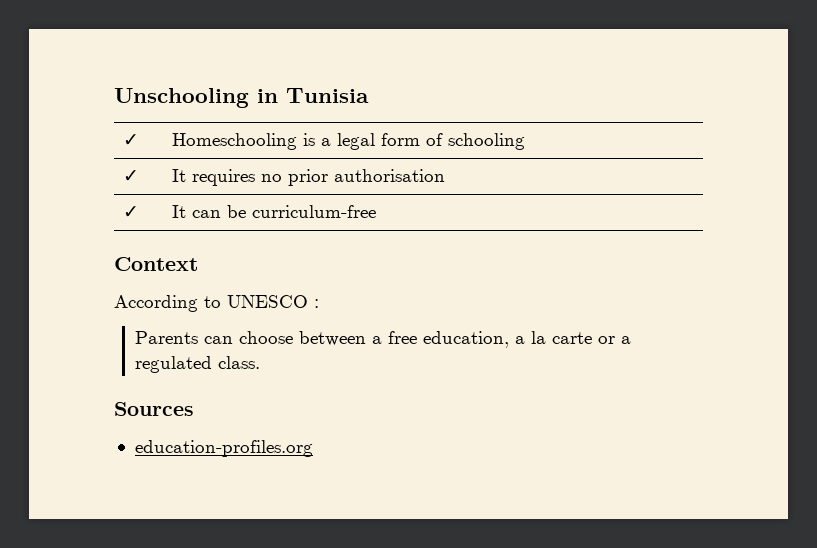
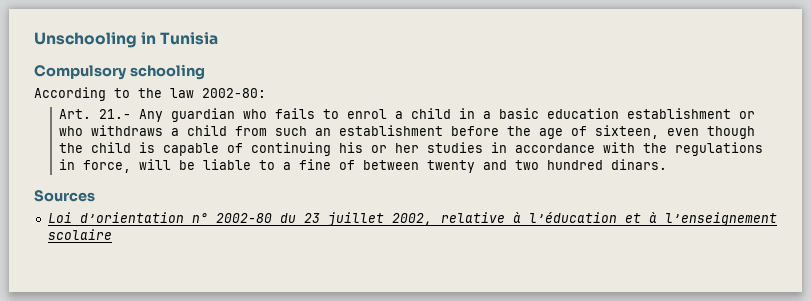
- ✓ | Homeschooling is a legal form of schooling
- ✓ | It requires no prior authorisation
- ✓ | It can be curriculum-free
- Context
- According to UNESCO :
- Parents can choose between a free education, a la carte or a regulated class.
+ Compulsory schooling
+ According to the law 2002-80:
+ Art. 21.- Any guardian who fails to enrol a child in a basic education establishment or who withdraws a child from such an establishment before the age of sixteen, even though the child is capable of continuing his or her studies in accordance with the regulations in force, will be liable to a fine of between twenty and two hundred dinars.
  Sources
- education-profiles.org
+ Loi d’orientation n° 2002-80 du 23 juillet 2002, relative à l’éducation et à l’enseignement scolaire

